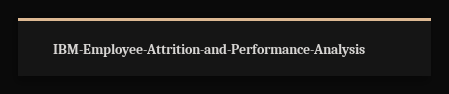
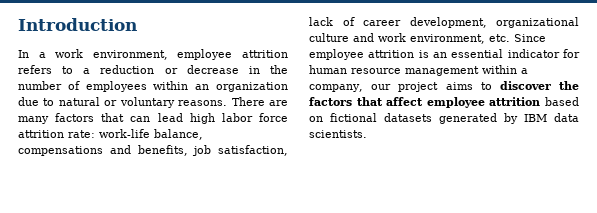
- IBM-Employee-Attrition-and-Performance-Analysis
+ Introduction
+ In a work environment, employee attrition refers to a reduction or decrease in the number of employees within an organization due to natural or voluntary reasons. There are many factors that can lead high labor force attrition rate: work-life balance, compensations and benefits, job satisfaction, lack of career development, organizational culture and work environment, etc. Since employee attrition is an essential indicator for human resource management within a company, our project aims to discover the factors that affect employee attrition based on fictional datasets generated by IBM data scientists.

